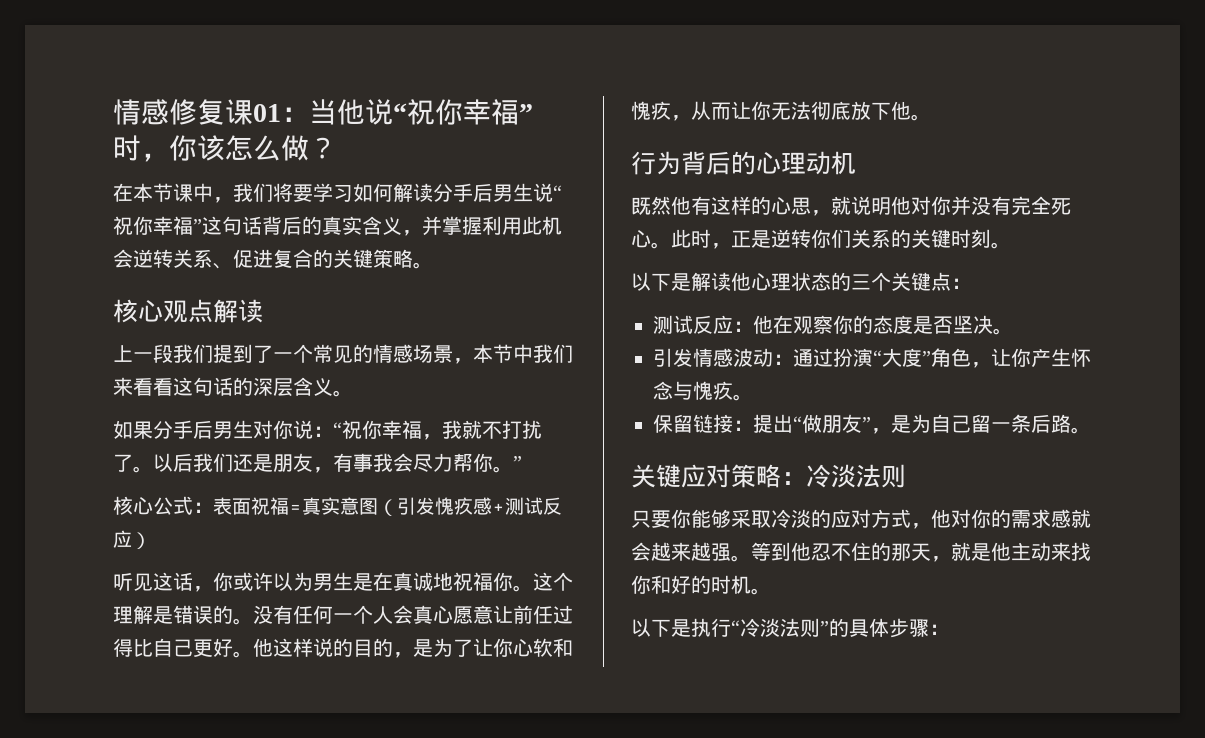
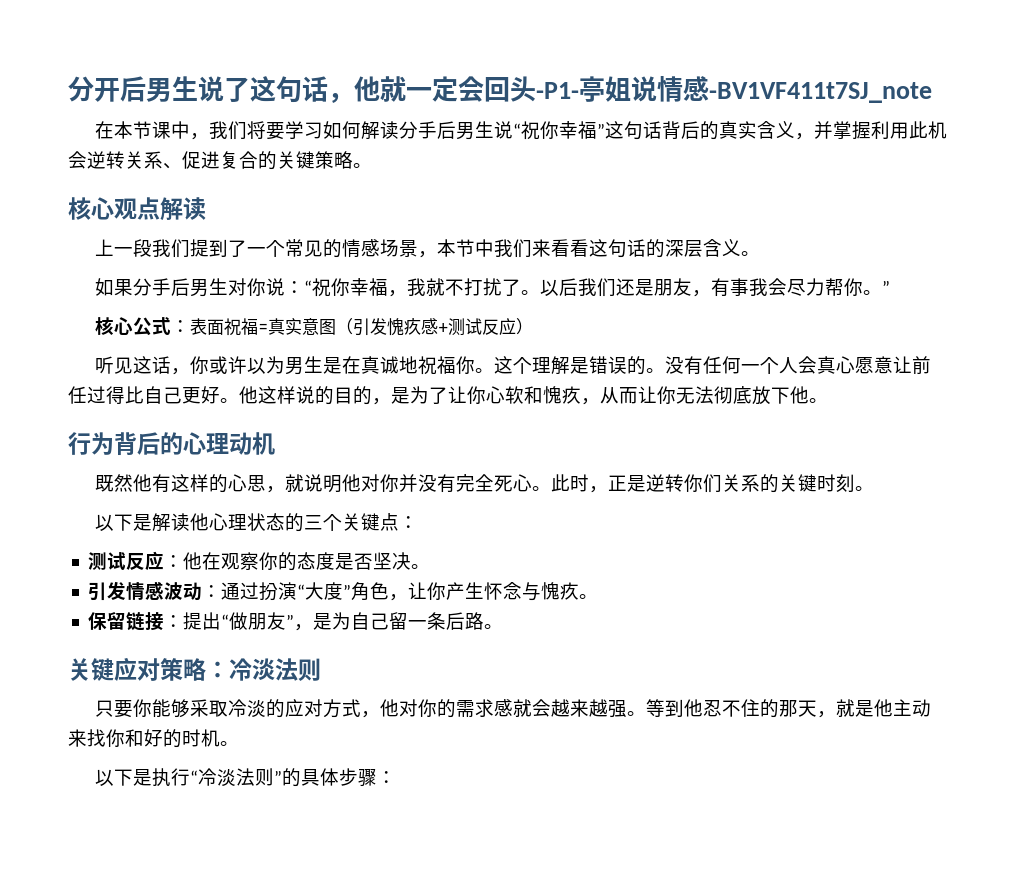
- 情感修复课01：当他说“祝你幸福”时，你该怎么做？
+ 分开后男生说了这句话，他就一定会回头-P1-亭姐说情感-BV1VF411t7SJ_note

